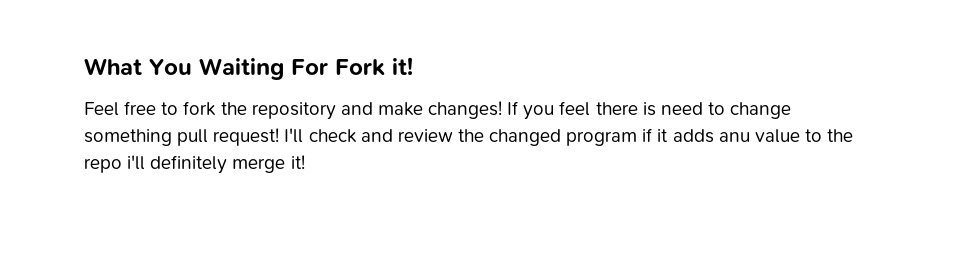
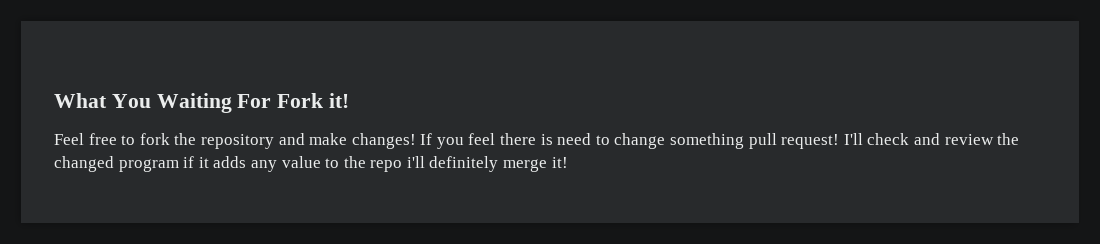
- I'll check and review the changed program if it adds anu value to the repo i'll definitely merge it!
+ I'll check and review the changed program if it adds any value to the repo i'll definitely merge it!

